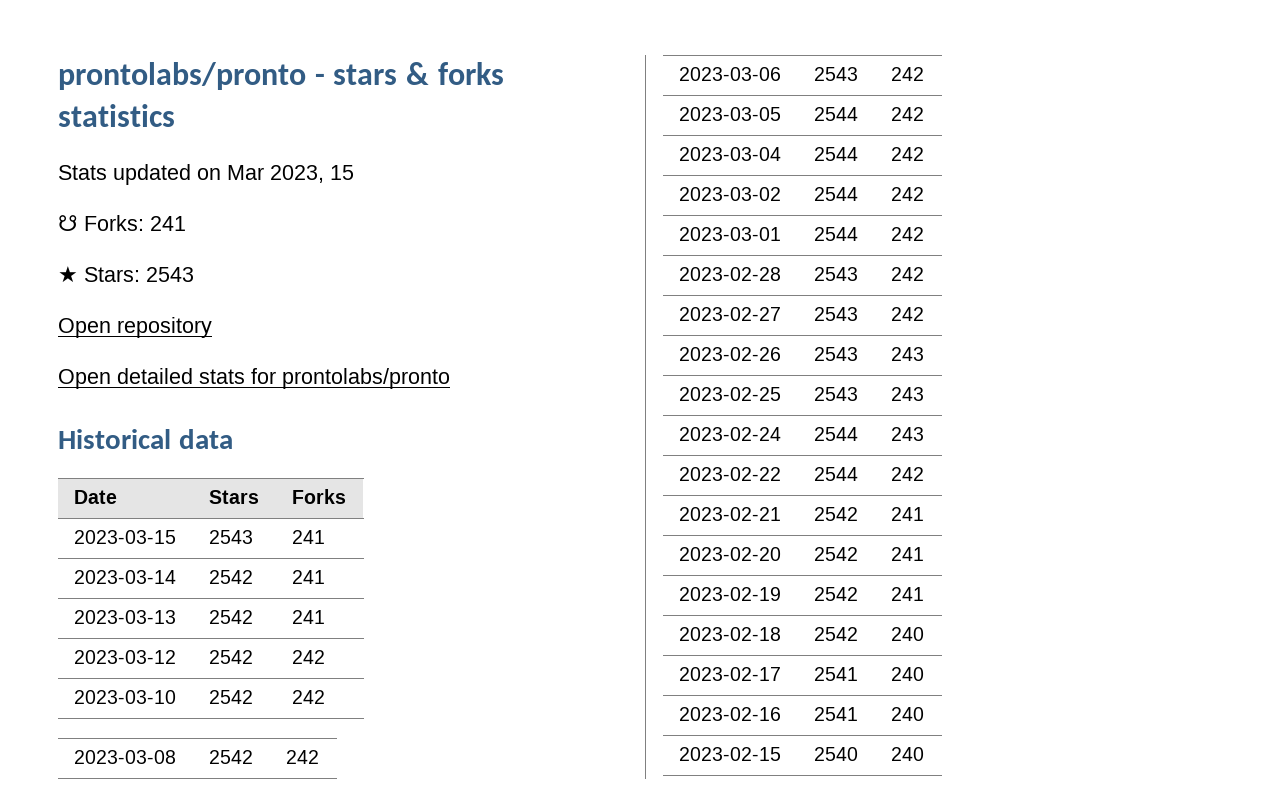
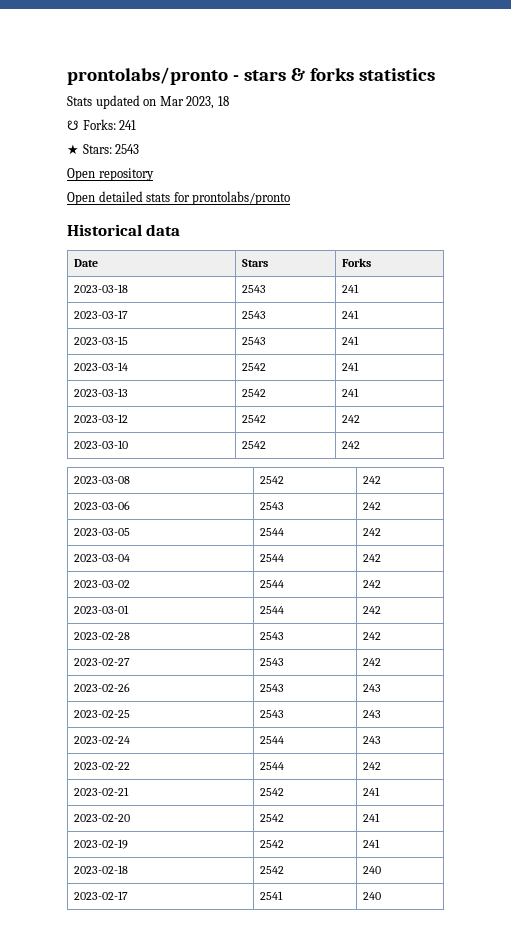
- Stats updated on Mar 2023, 15
+ Stats updated on Mar 2023, 18
+ 2023-03-18 | 2543 | 241
+ 2023-03-17 | 2543 | 241
- 2023-02-16 | 2541 | 240
- 2023-02-15 | 2540 | 240

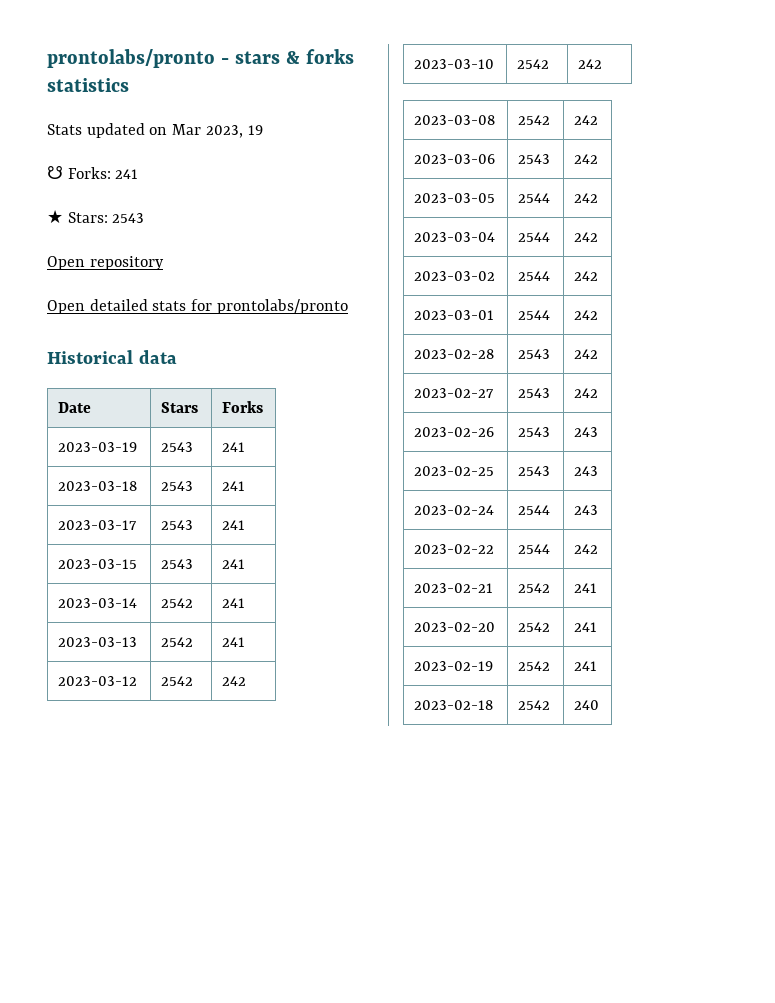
- Stats updated on Mar 2023, 18
+ Stats updated on Mar 2023, 19
+ 2023-03-19 | 2543 | 241
- 2023-02-17 | 2541 | 240

